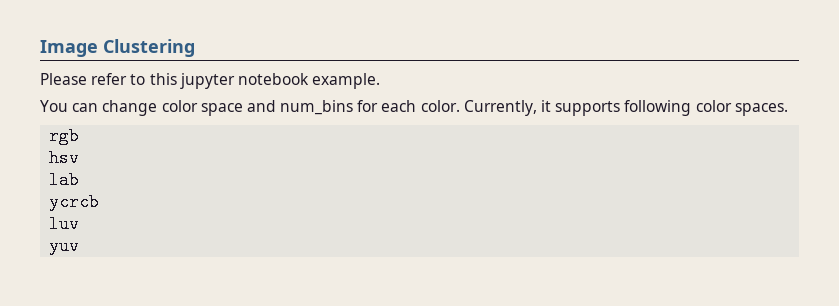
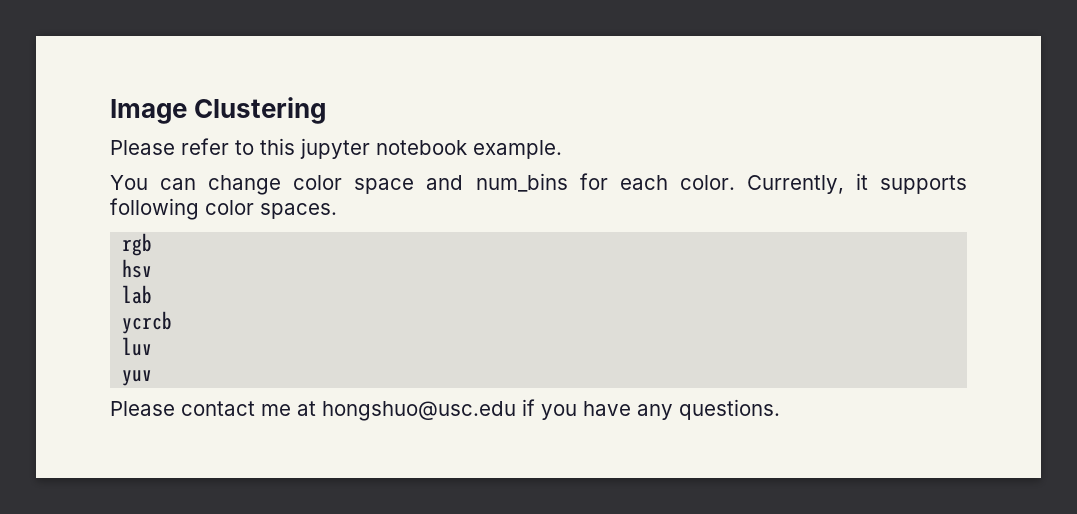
+ Please contact me at hongshuo@usc.edu if you have any questions.

